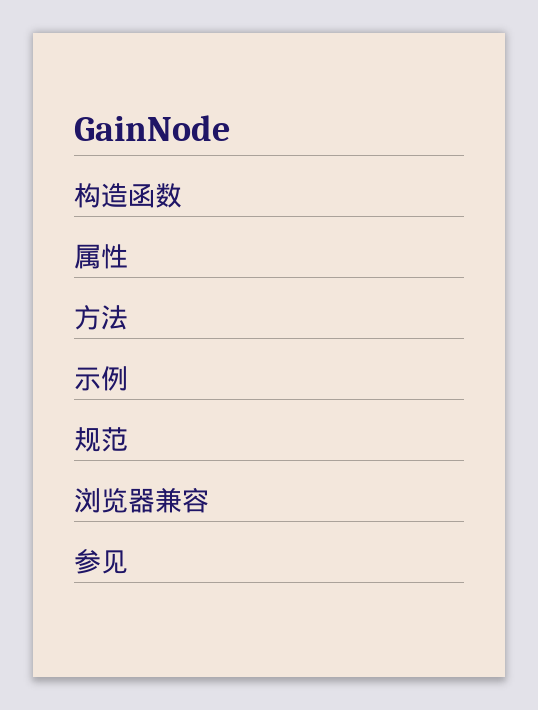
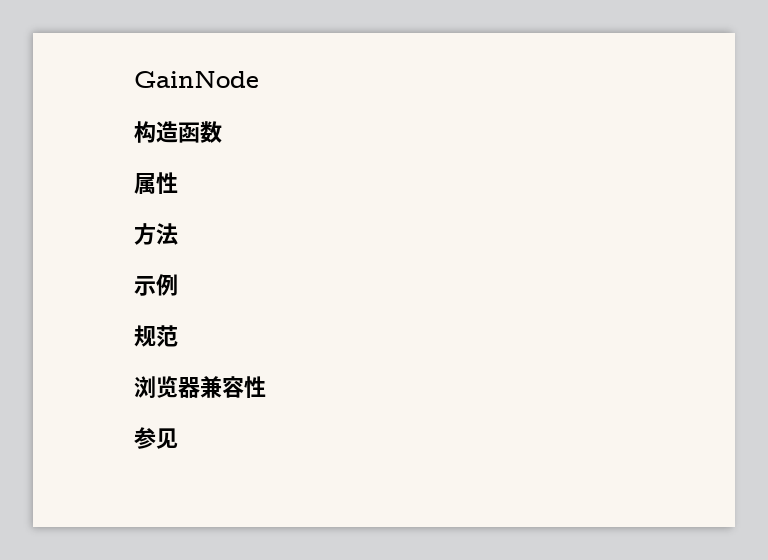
- 浏览器兼容
+ 浏览器兼容性

